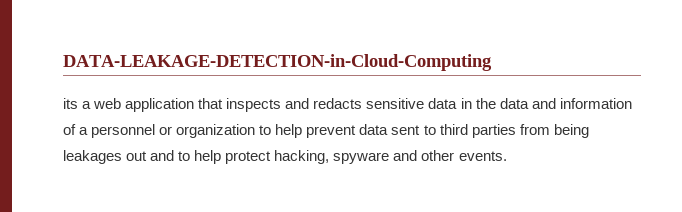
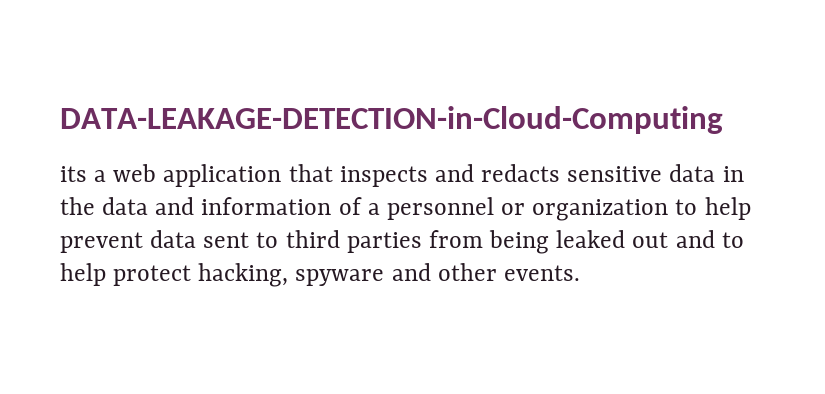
- its a web application that inspects and redacts sensitive data in the data and information of a personnel or organization to help prevent data sent to third parties from being leakages out and to help protect hacking, spyware and other events.
+ its a web application that inspects and redacts sensitive data in the data and information of a personnel or organization to help prevent data sent to third parties from being leaked out and to help protect hacking, spyware and other events.

